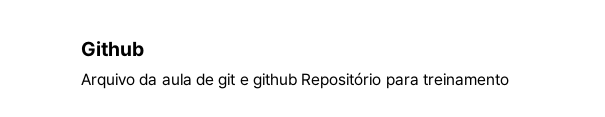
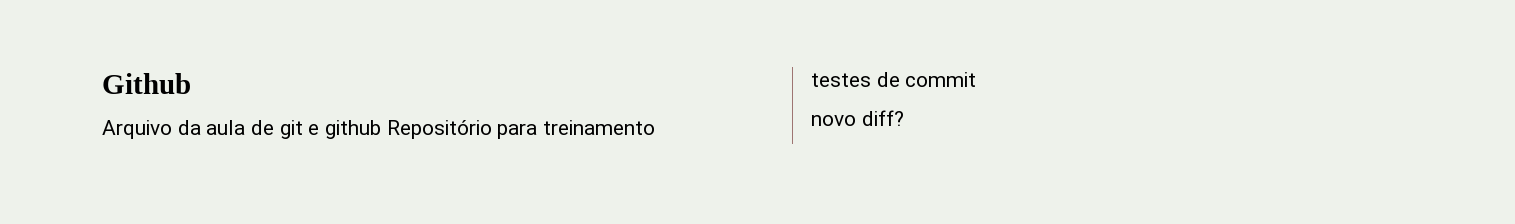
+ testes de commit
+ novo diff?

